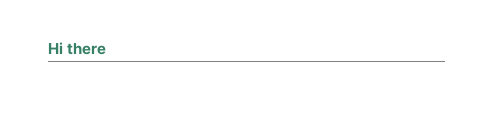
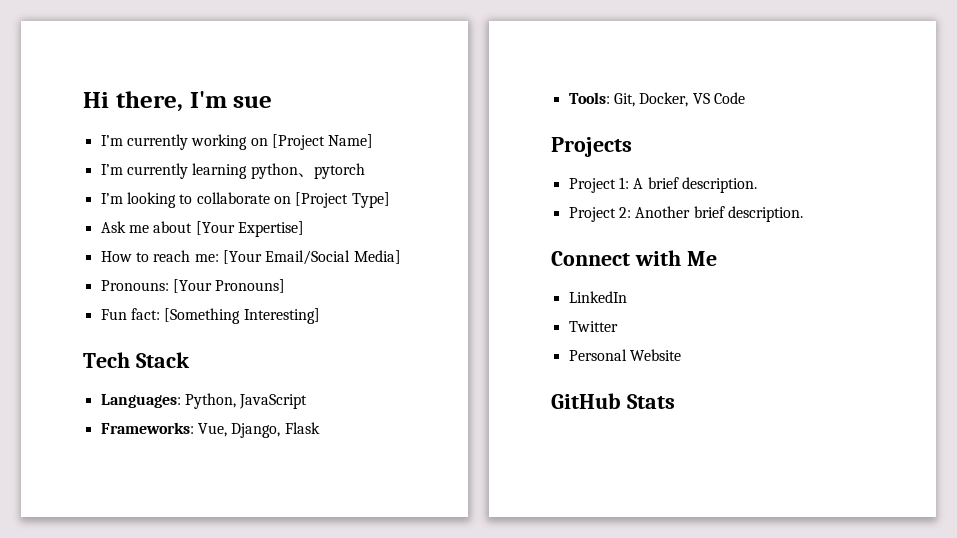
- Hi there
+ Hi there, I'm sue
+ I’m currently working on [Project Name]
+ I’m currently learning python、pytorch
+ I’m looking to collaborate on [Project Type]
+ Ask me about [Your Expertise]
+ How to reach me: [Your Email/Social Media]
+ Pronouns: [Your Pronouns]
+ Fun fact: [Something Interesting]
+ Tech Stack
+ Languages: Python, JavaScript
+ Frameworks: Vue, Django, Flask
+ Tools: Git, Docker, VS Code
+ Projects
+ Project 1: A brief description.
+ Project 2: Another brief description.
+ Connect with Me
+ LinkedIn
+ Twitter
+ Personal Website
+ GitHub Stats

